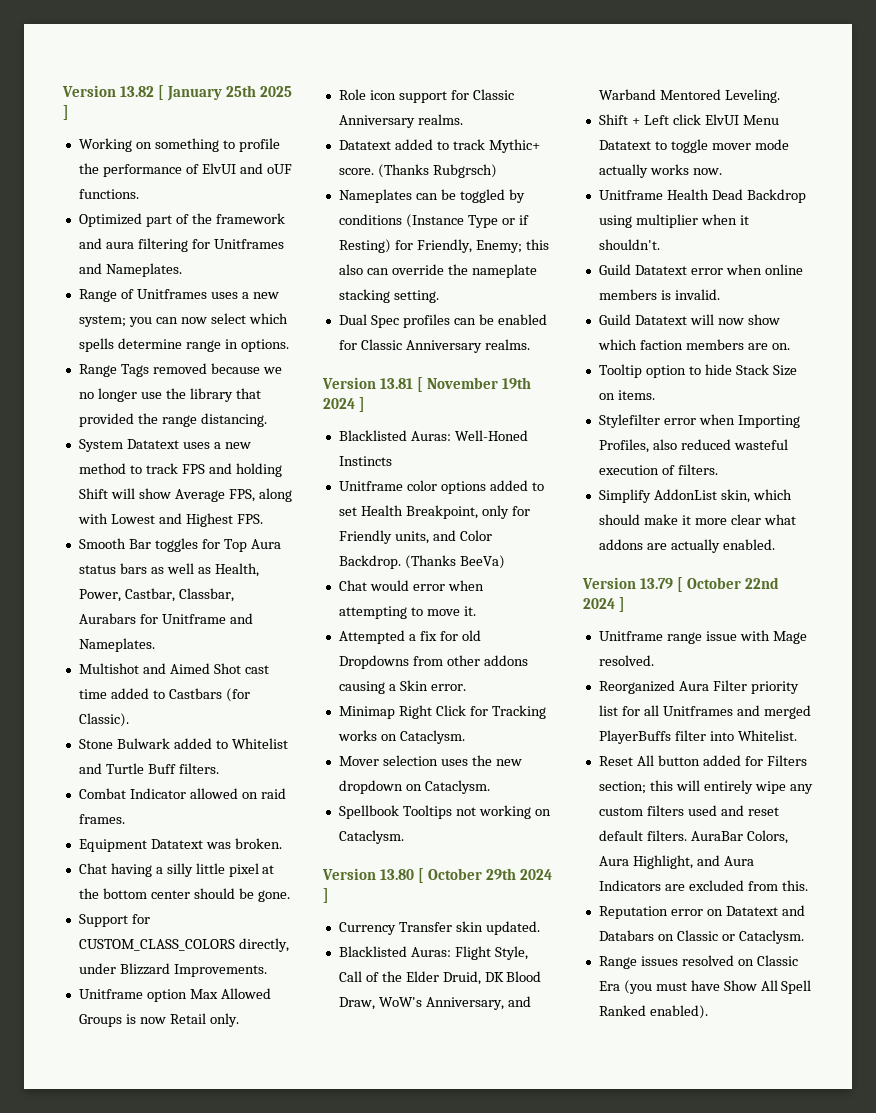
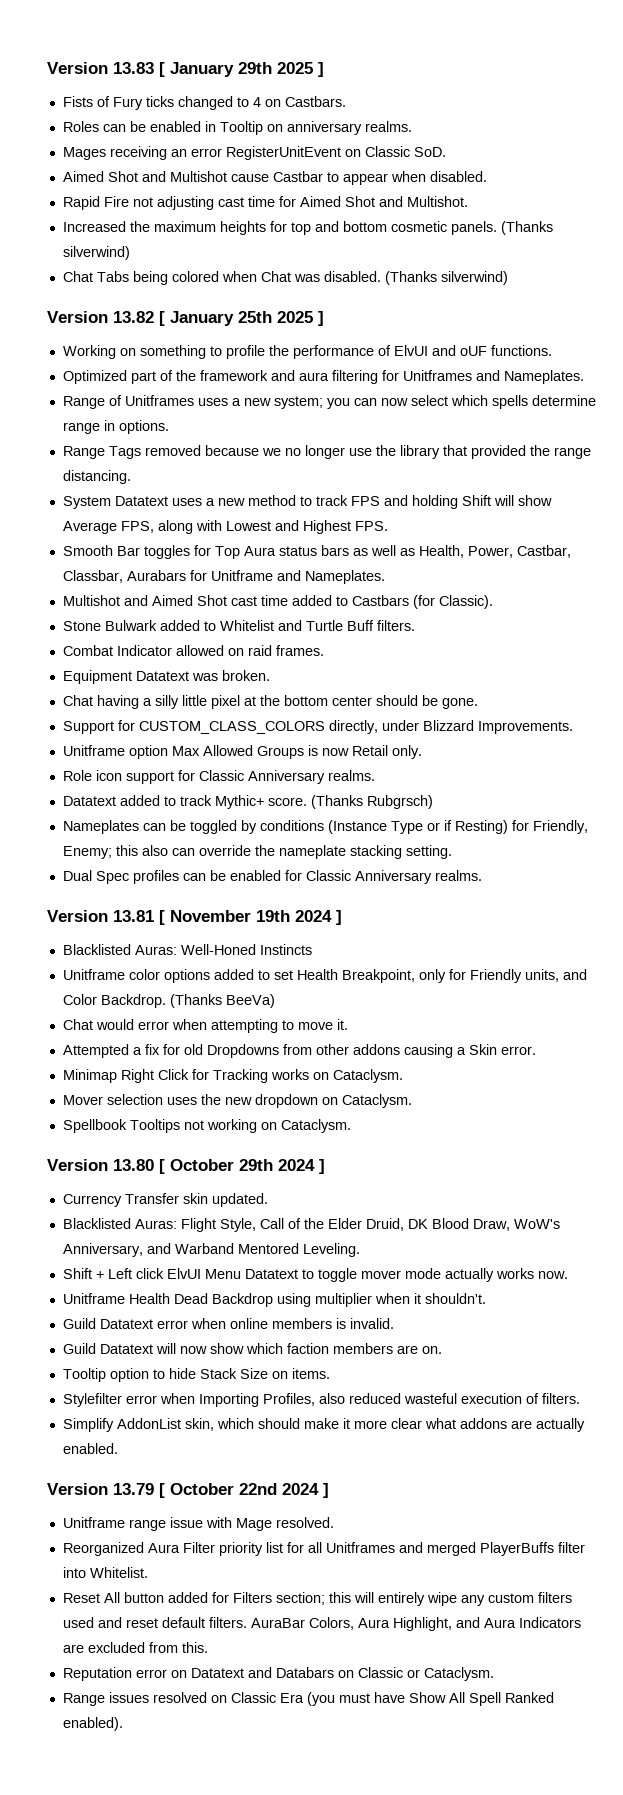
+ Version 13.83 [ January 29th 2025 ]
+ Fists of Fury ticks changed to 4 on Castbars.
+ Roles can be enabled in Tooltip on anniversary realms.
+ Mages receiving an error RegisterUnitEvent on Classic SoD.
+ Aimed Shot and Multishot cause Castbar to appear when disabled.
+ Rapid Fire not adjusting cast time for Aimed Shot and Multishot.
+ Increased the maximum heights for top and bottom cosmetic panels. (Thanks silverwind)
+ Chat Tabs being colored when Chat was disabled. (Thanks silverwind)

